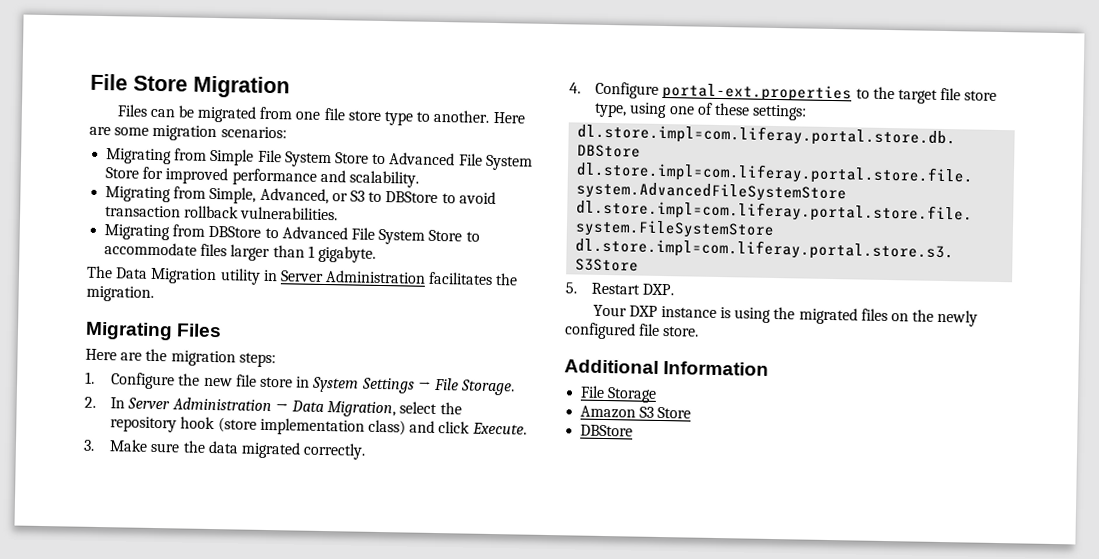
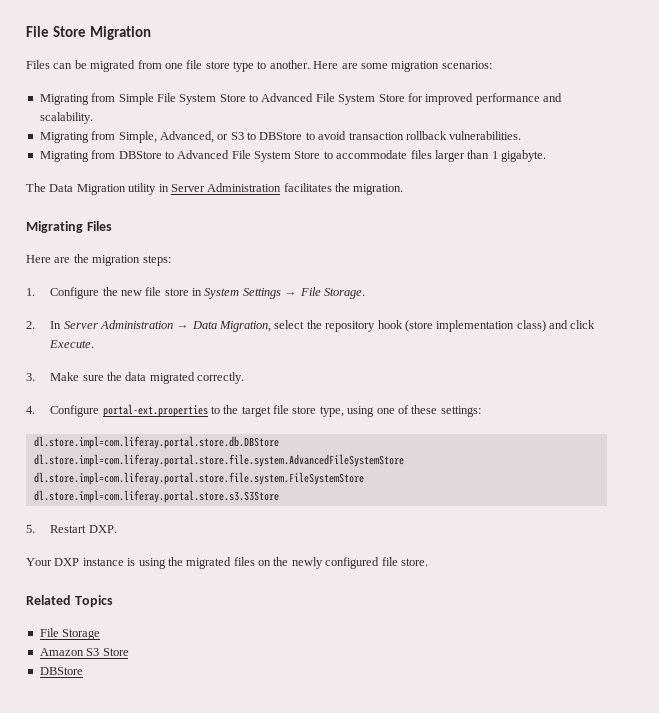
- Additional Information
+ Related Topics

